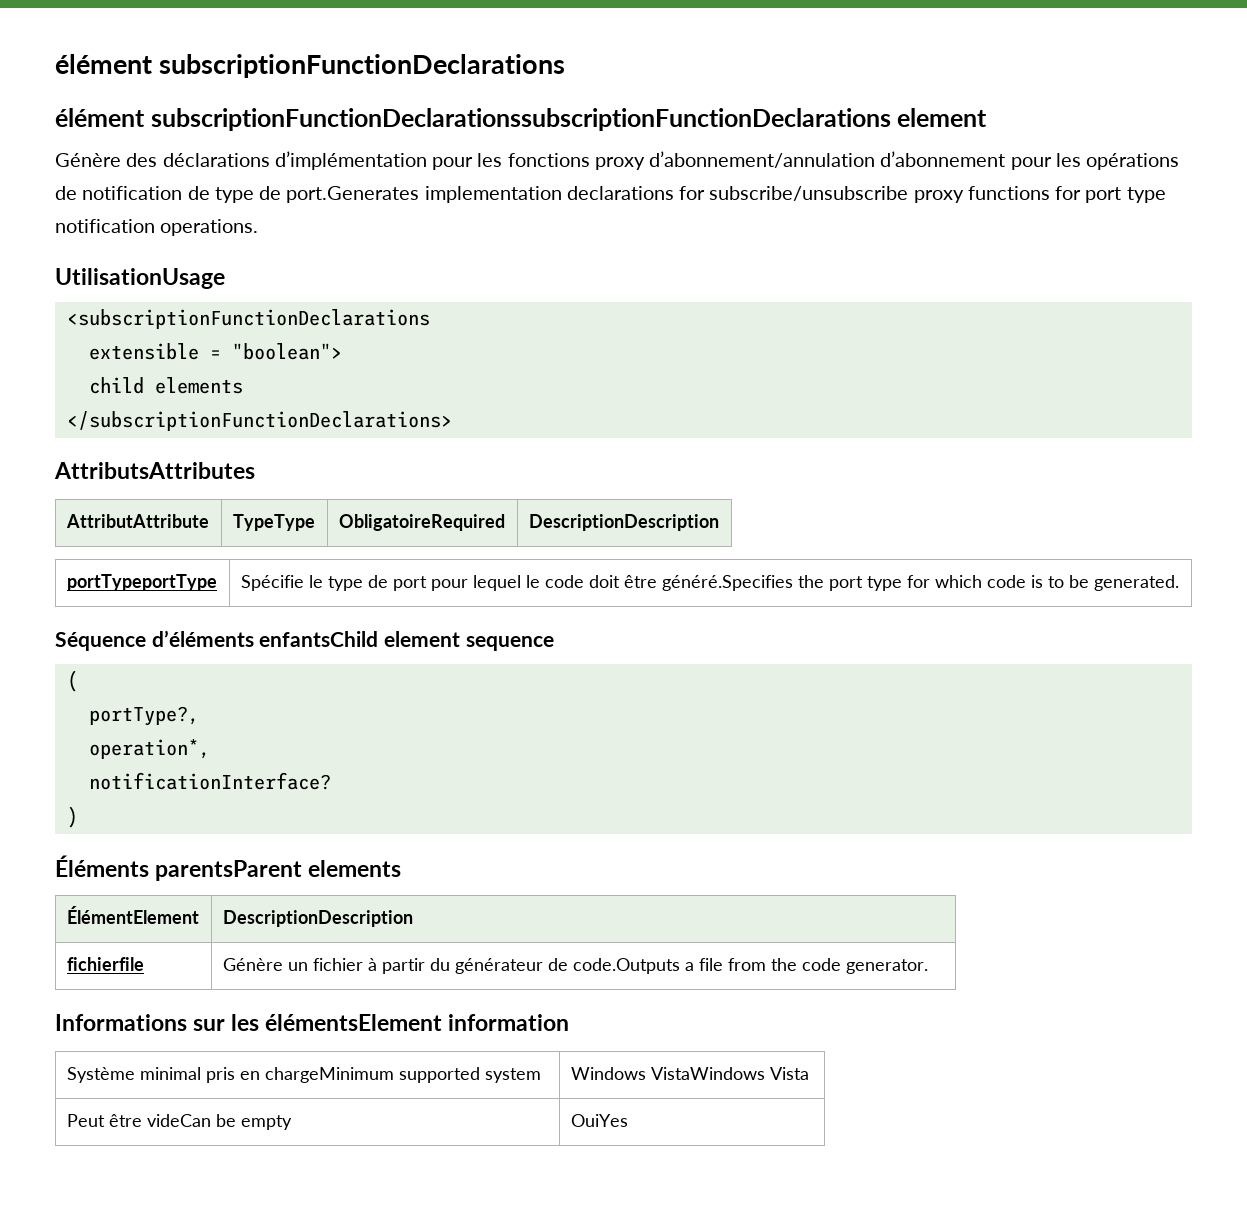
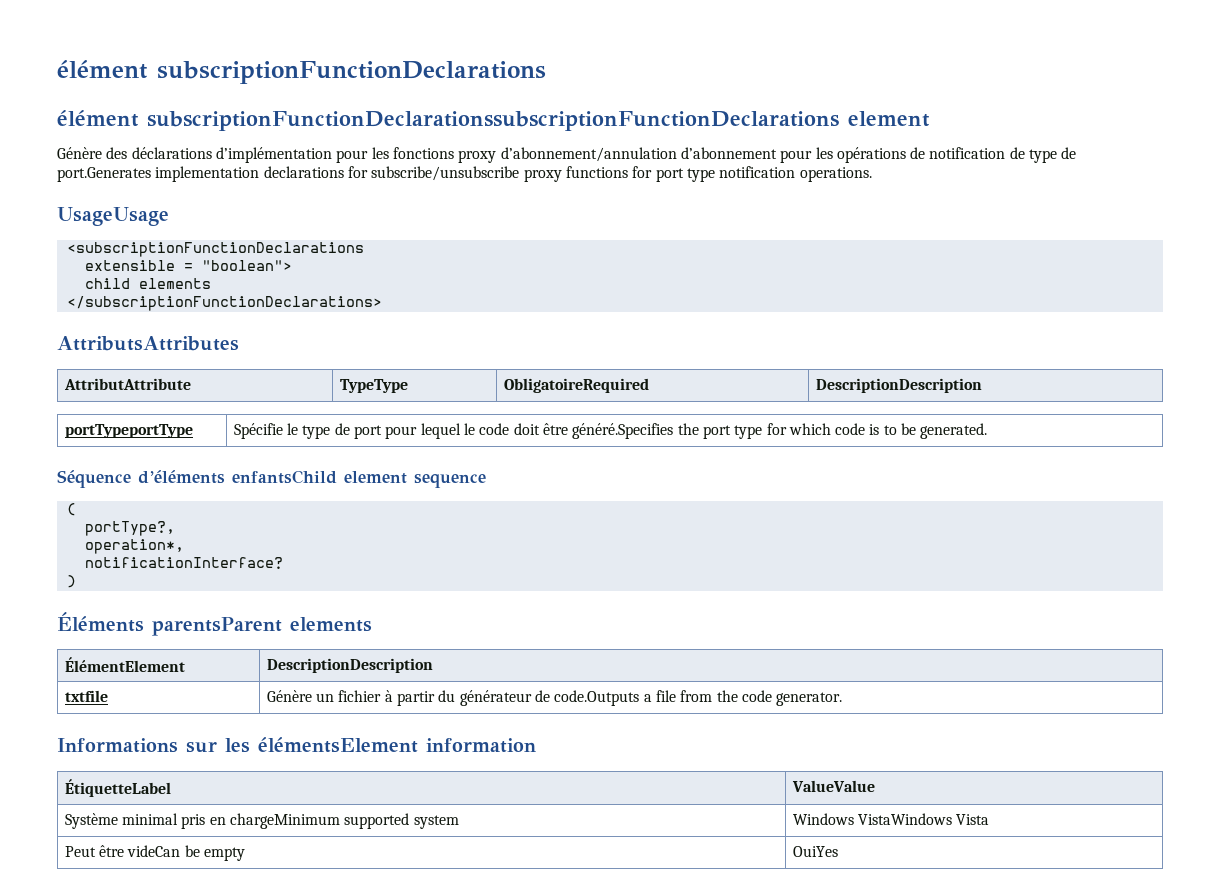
- UtilisationUsage
+ UsageUsage
- fichierfile | Génère un fichier à partir du générateur de code.Outputs a file from the code generator.
+ txtfile | Génère un fichier à partir du générateur de code.Outputs a file from the code generator.
+ ÉtiquetteLabel | ValueValue

